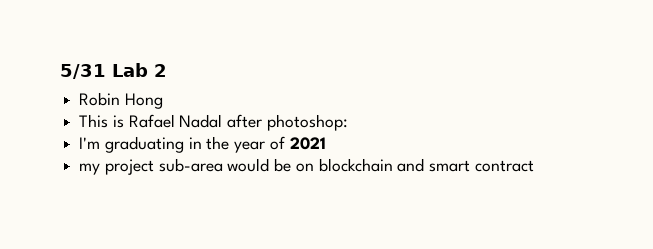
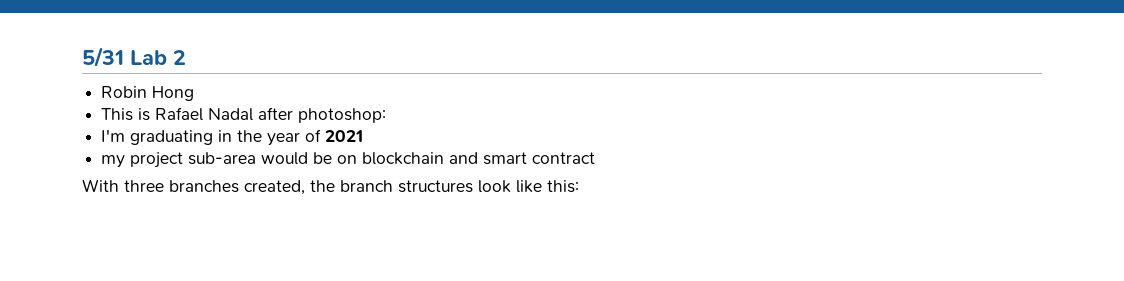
+ With three branches created, the branch structures look like this:

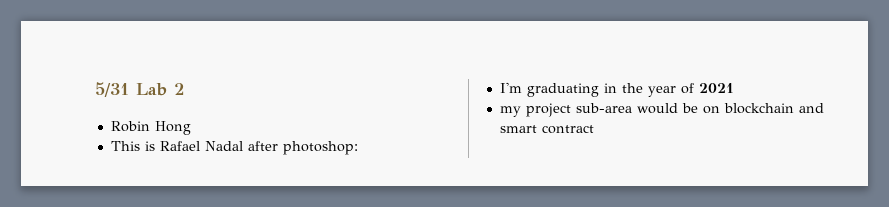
- With three branches created, the branch structures look like this:

